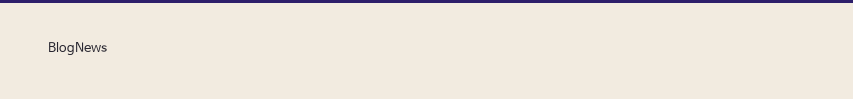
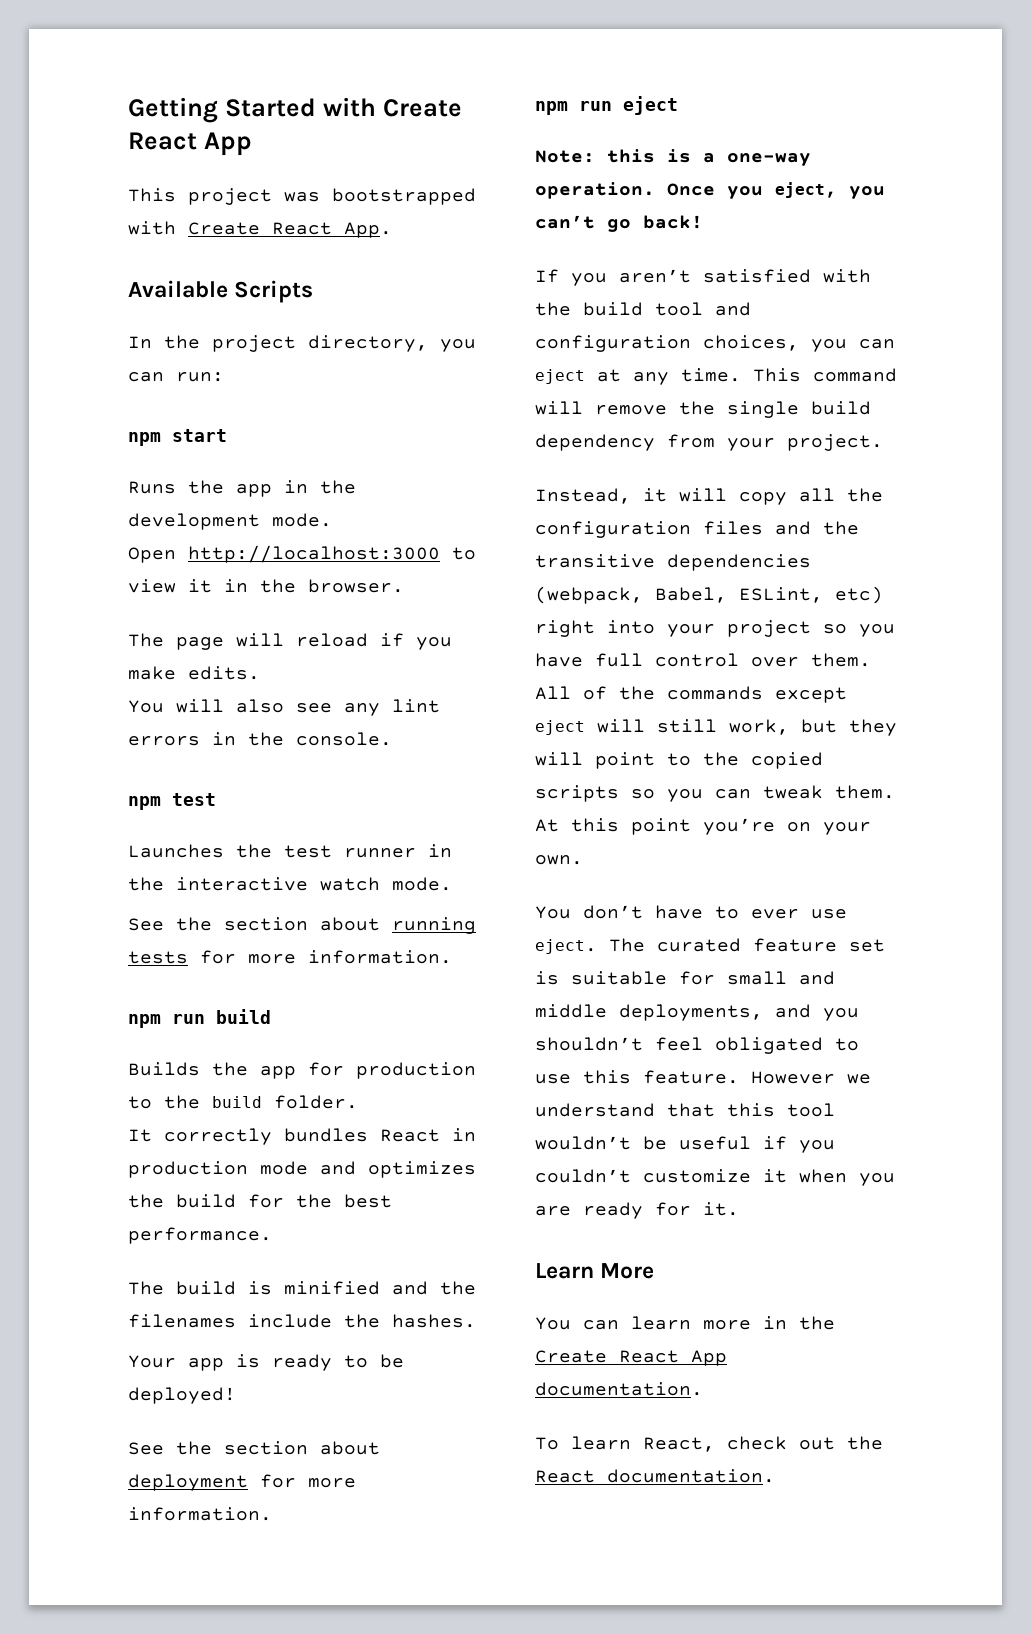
- BlogNews
+ Getting Started with Create React App
+ This project was bootstrapped with Create React App.
+ Available Scripts
+ In the project directory, you can run:
+ npm start
+ Runs the app in the development mode.
+ Open http://localhost:3000 to view it in the browser.
+ The page will reload if you make edits.
+ You will also see any lint errors in the console.
+ npm test
+ Launches the test runner in the interactive watch mode.
+ See the section about running tests for more information.
+ npm run build
+ Builds the app for production to the build folder.
+ It correctly bundles React in production mode and optimizes the build for the best performance.
+ The build is minified and the filenames include the hashes.
+ Your app is ready to be deployed!
+ See the section about deployment for more information.
+ npm run eject
+ Note: this is a one-way operation. Once you eject, you can’t go back!
+ If you aren’t satisfied with the build tool and configuration choices, you can eject at any time. This command will remove the single build dependency from your project.
+ Instead, it will copy all the configuration files and the transitive dependencies (webpack, Babel, ESLint, etc) right into your project so you have full control over them. All of the commands except eject will still work, but they will point to the copied scripts so you can tweak them. At this point you’re on your own.
+ You don’t have to ever use eject. The curated feature set is suitable for small and middle deployments, and you shouldn’t feel obligated to use this feature. However we understand that this tool wouldn’t be useful if you couldn’t customize it when you are ready for it.
+ Learn More
+ You can learn more in the Create React App documentation.
+ To learn React, check out the React documentation.

